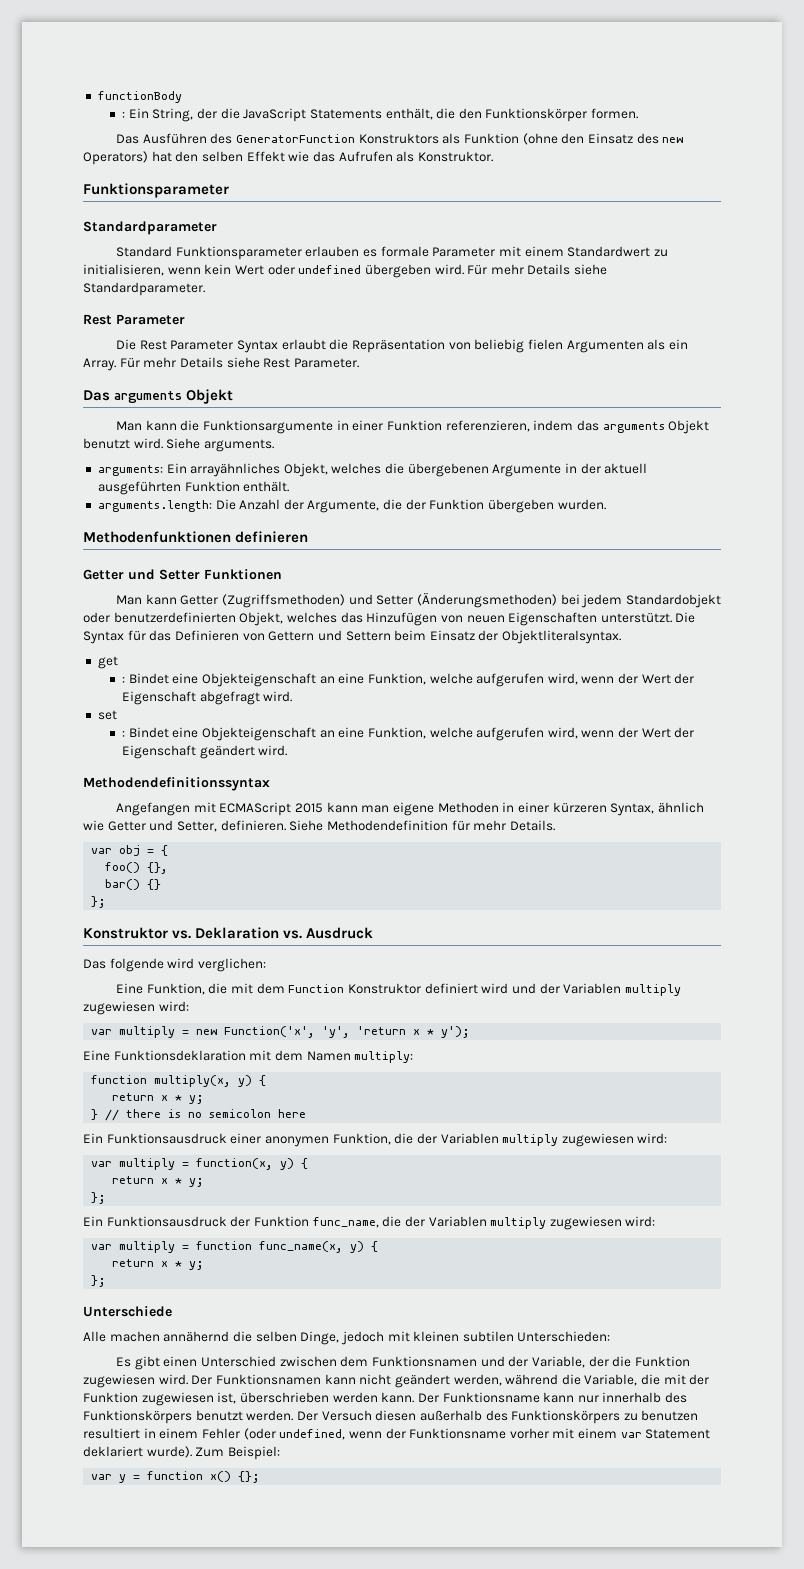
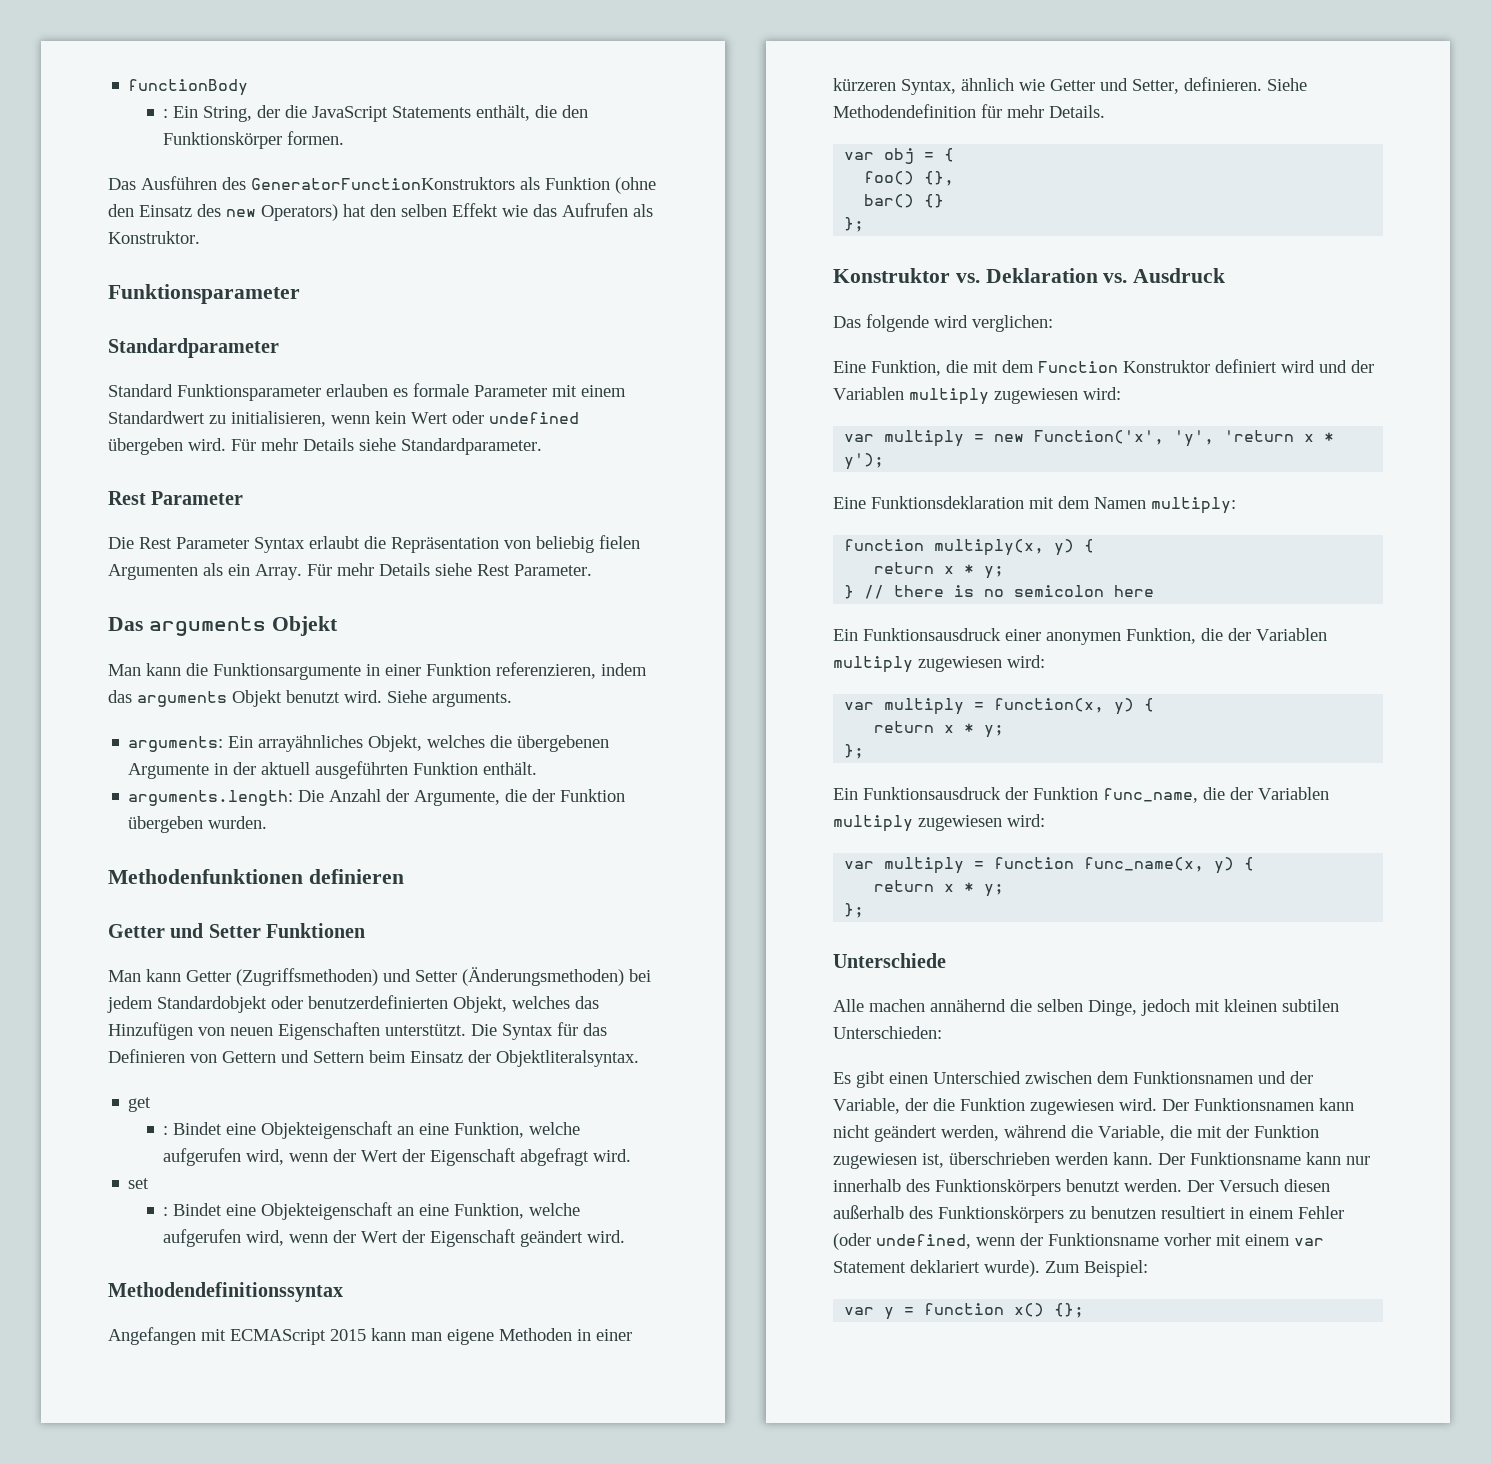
- Das Ausführen des GeneratorFunction Konstruktors als Funktion (ohne den Einsatz des new Operators) hat den selben Effekt wie das Aufrufen als Konstruktor.
+ Das Ausführen des GeneratorFunctionKonstruktors als Funktion (ohne den Einsatz des new Operators) hat den selben Effekt wie das Aufrufen als Konstruktor.

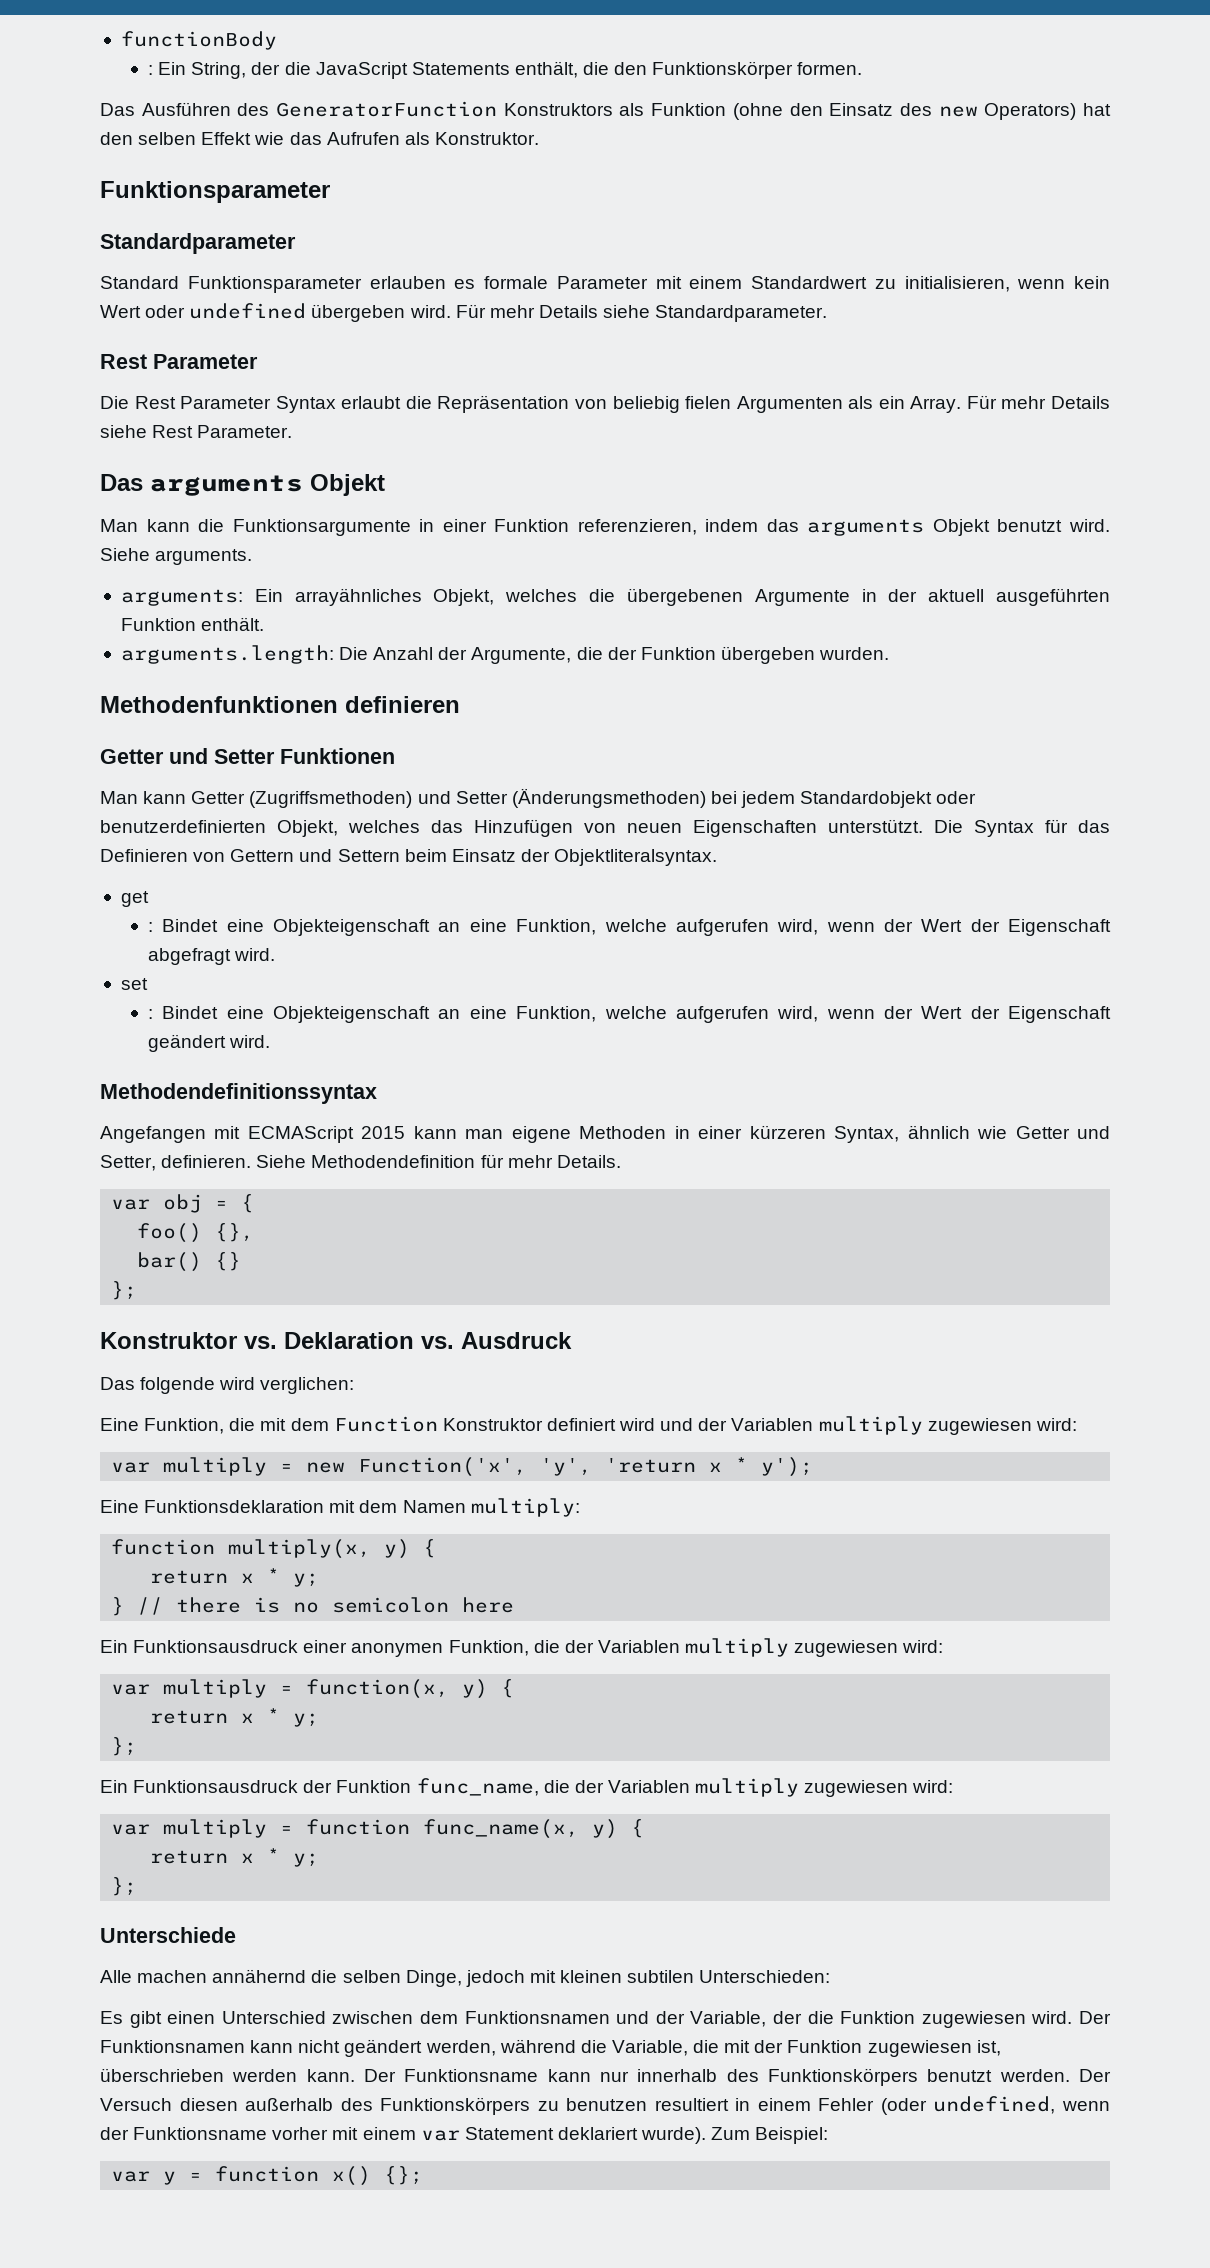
- Das Ausführen des GeneratorFunctionKonstruktors als Funktion (ohne den Einsatz des new Operators) hat den selben Effekt wie das Aufrufen als Konstruktor.
+ Das Ausführen des GeneratorFunction Konstruktors als Funktion (ohne den Einsatz des new Operators) hat den selben Effekt wie das Aufrufen als Konstruktor.

